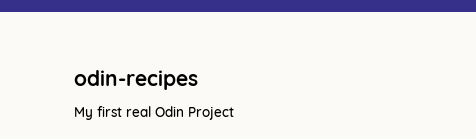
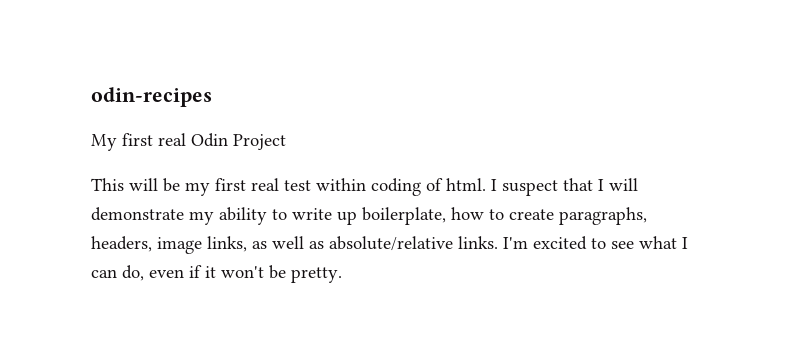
+ This will be my first real test within coding of html. I suspect that I will demonstrate my ability to write up boilerplate, how to create paragraphs, headers, image links, as well as absolute/relative links. I'm excited to see what I can do, even if it won't be pretty.

